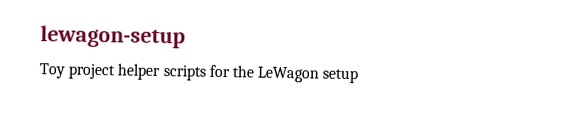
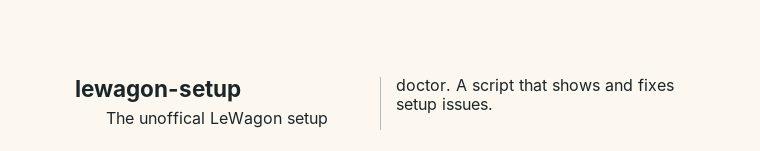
- Toy project helper scripts for the LeWagon setup
+ The unoffical LeWagon setup doctor. A script that shows and fixes setup issues.

